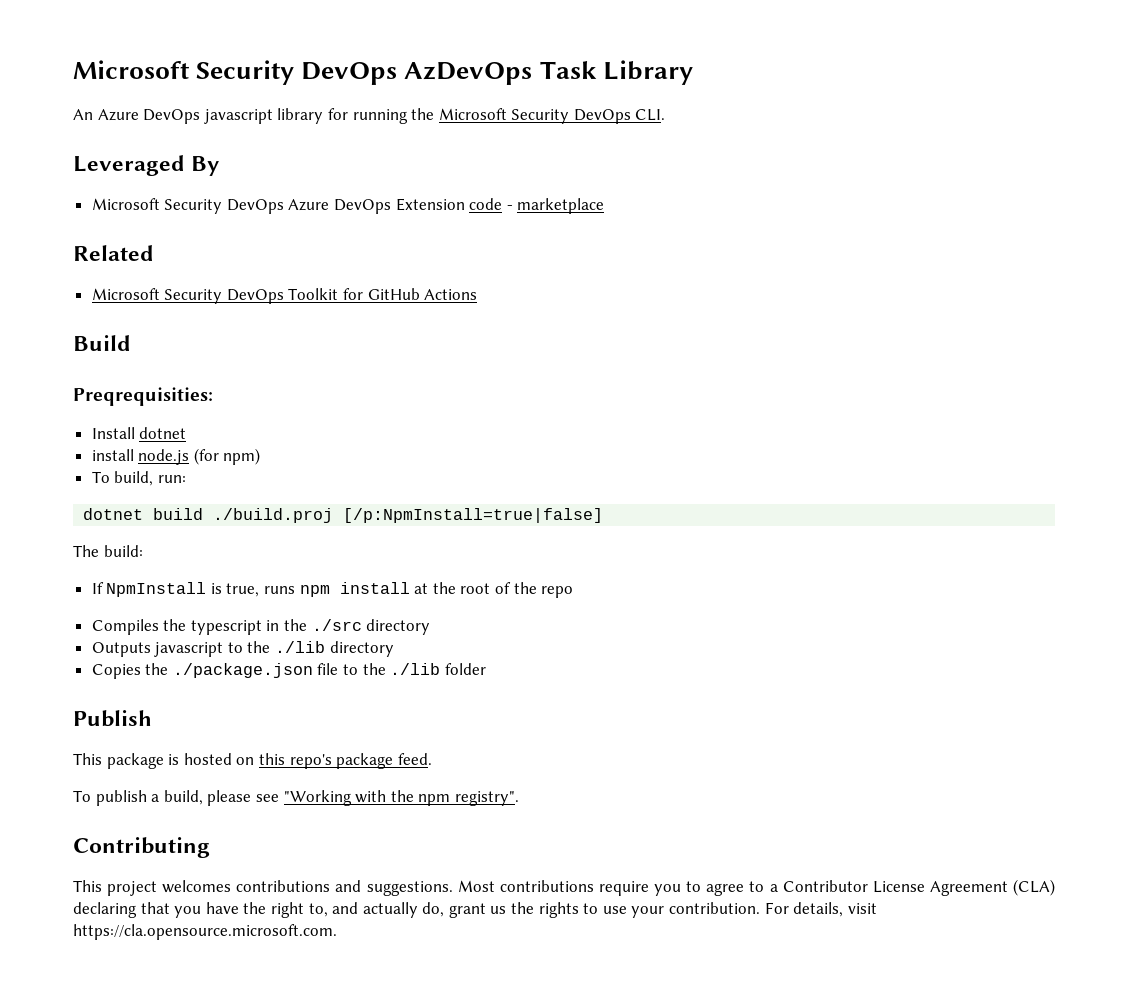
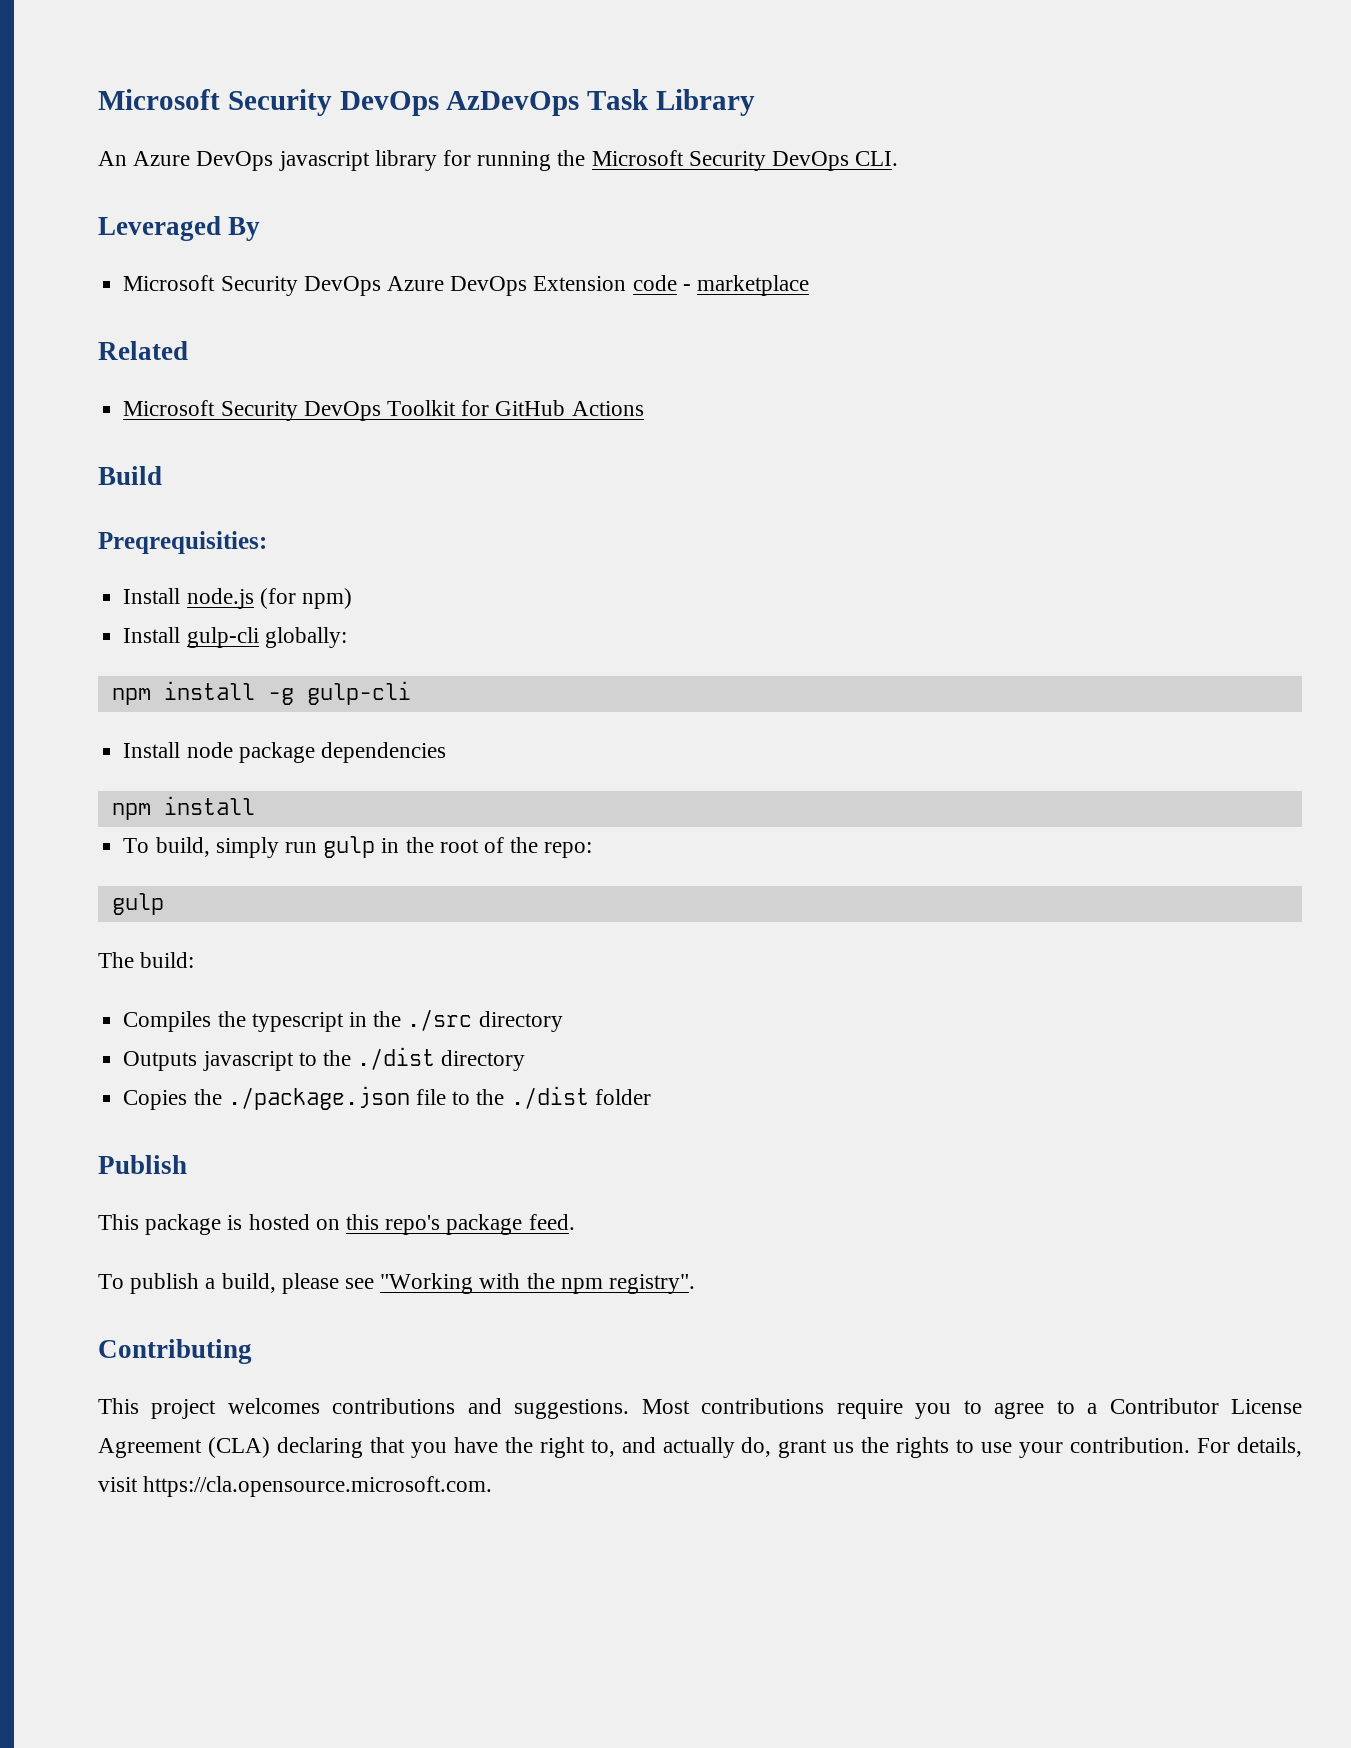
- Install dotnet
- install node.js (for npm)
+ Install node.js (for npm)
- To build, run:
- dotnet build ./build.proj [/p:NpmInstall=true|false]
+ Install gulp-cli globally:
+ npm install -g gulp-cli
+ Install node package dependencies
+ npm install
+ To build, simply run gulp in the root of the repo:
+ gulp
  The build:
- If NpmInstall is true, runs npm install at the root of the repo
- Outputs javascript to the ./lib directory
+ Outputs javascript to the ./dist directory
- Copies the ./package.json file to the ./lib folder
+ Copies the ./package.json file to the ./dist folder

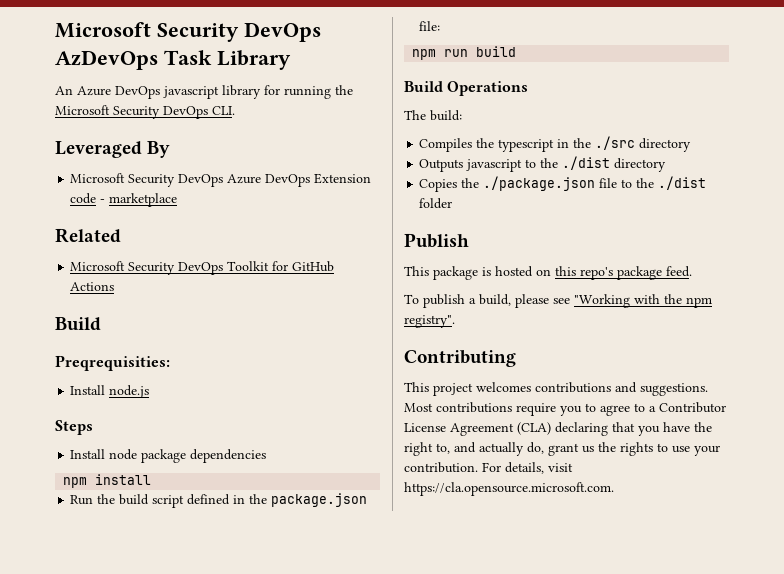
- Install node.js (for npm)
- Install gulp-cli globally:
- npm install -g gulp-cli
+ Install node.js
+ Steps
- To build, simply run gulp in the root of the repo:
- gulp
+ Run the build script defined in the package.json file:
+ npm run build
+ Build Operations

